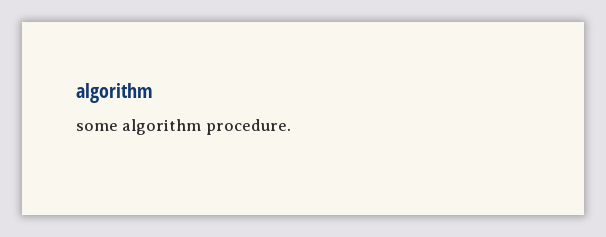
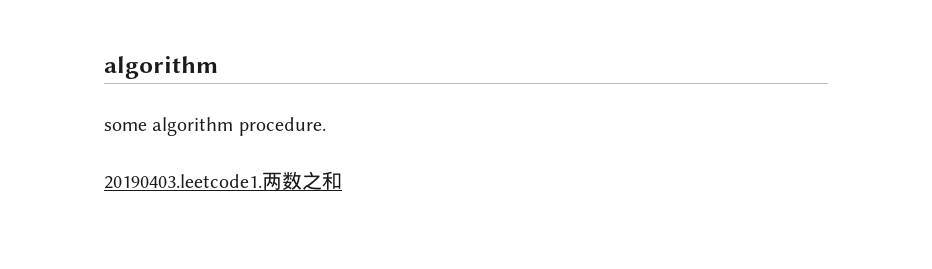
+ 20190403.leetcode1.两数之和

